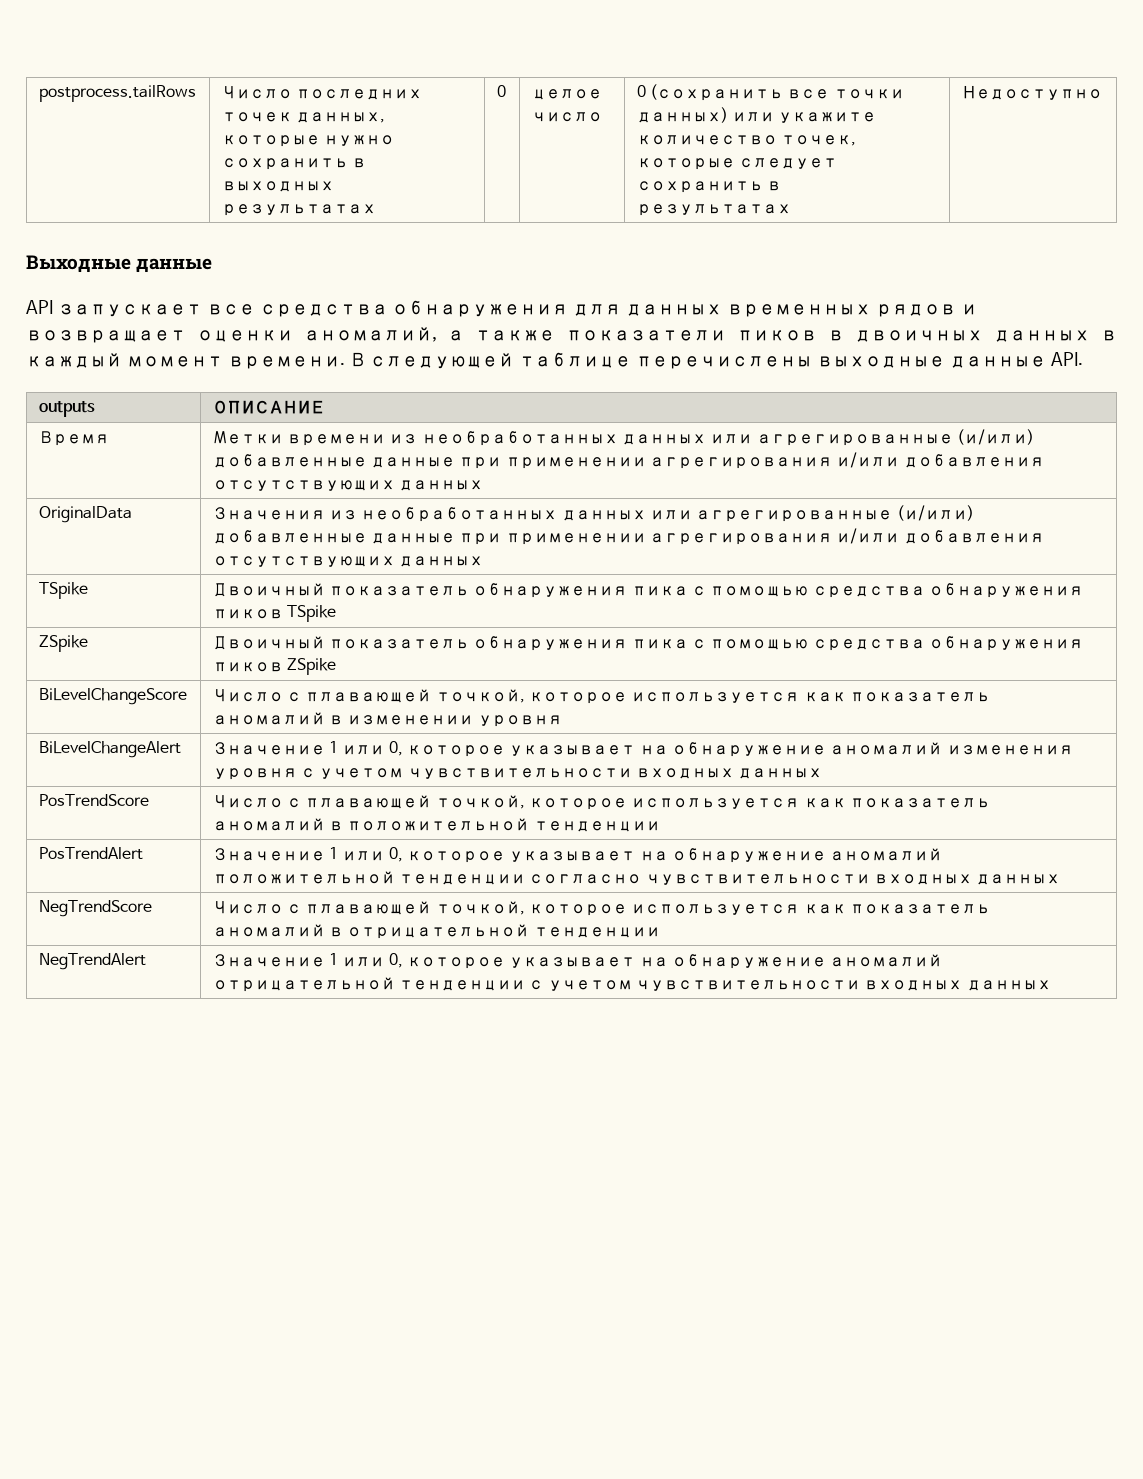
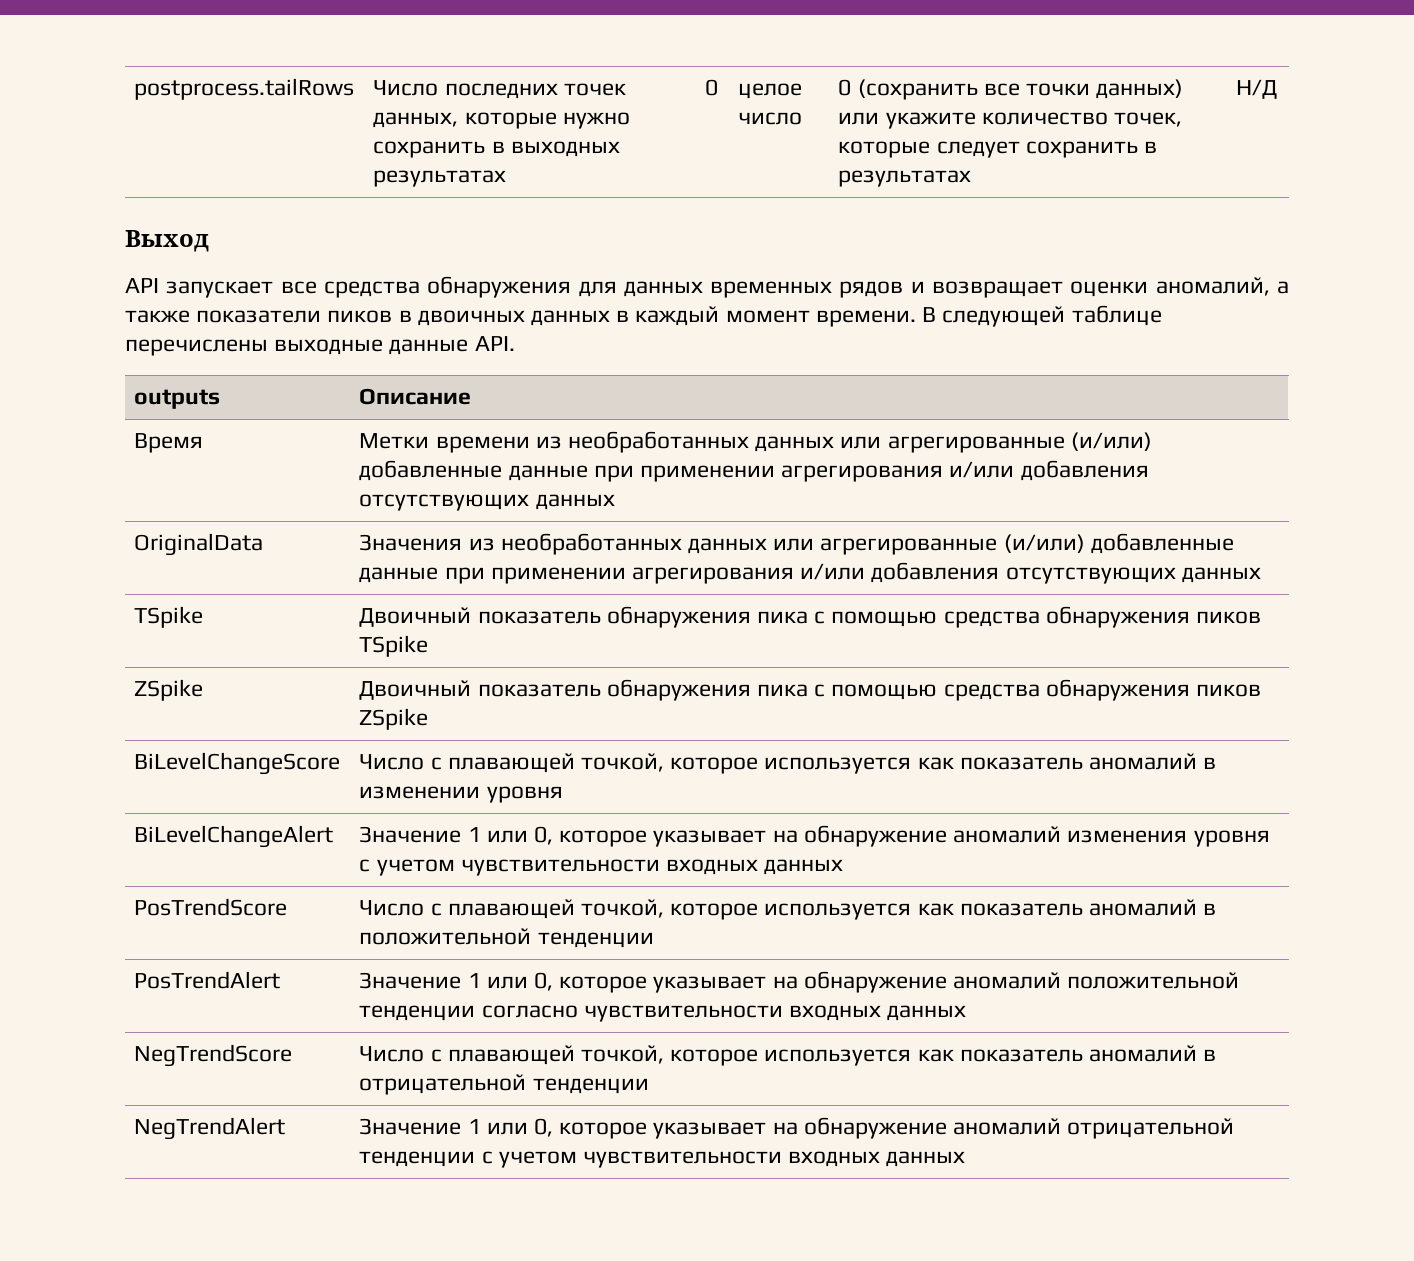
- postprocess.tailRows | Число последних точек данных, которые нужно сохранить в выходных результатах | 0 | целое число | 0 (сохранить все точки данных) или укажите количество точек, которые следует сохранить в результатах | Недоступно
- Выходные данные
+ postprocess.tailRows | Число последних точек данных, которые нужно сохранить в выходных результатах | 0 | целое число | 0 (сохранить все точки данных) или укажите количество точек, которые следует сохранить в результатах | Н/Д
+ Выход
- outputs | ОПИСАНИЕ
+ outputs | Описание

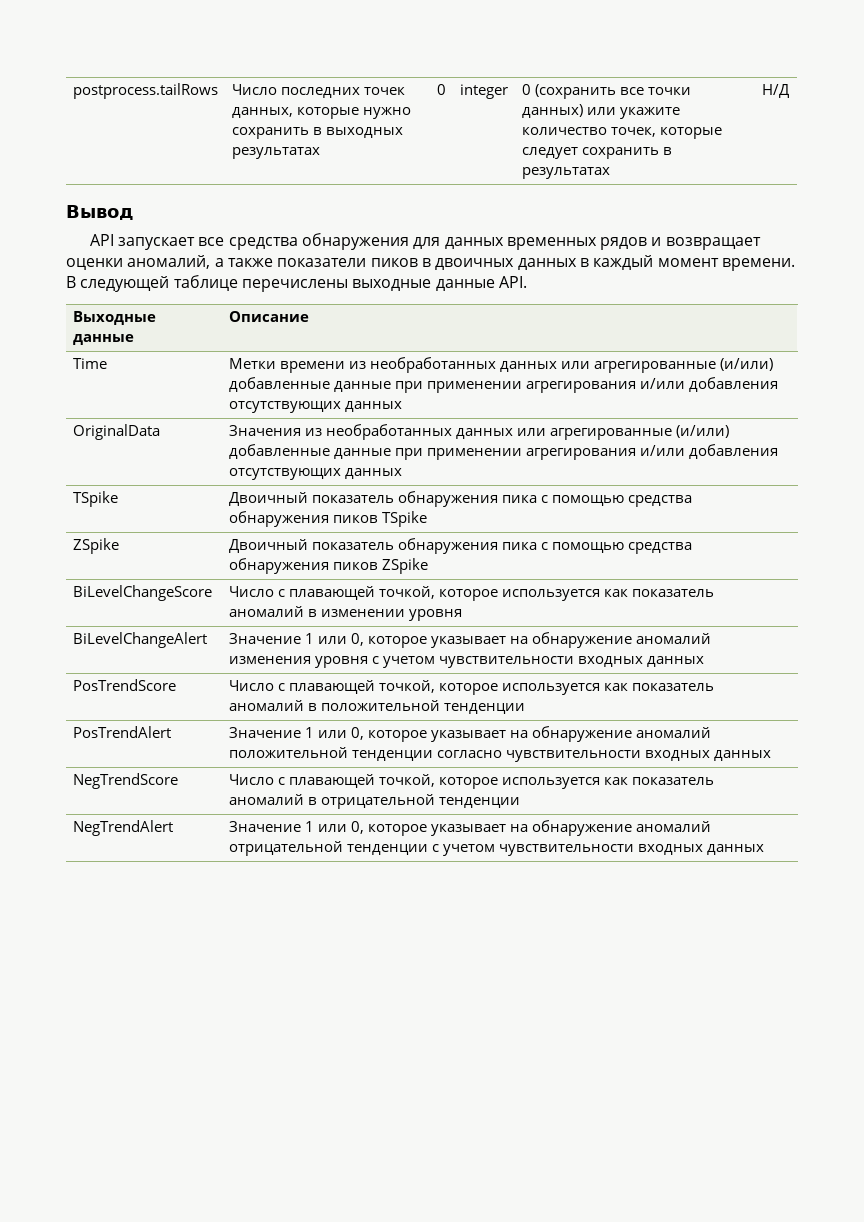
- postprocess.tailRows | Число последних точек данных, которые нужно сохранить в выходных результатах | 0 | целое число | 0 (сохранить все точки данных) или укажите количество точек, которые следует сохранить в результатах | Н/Д
+ postprocess.tailRows | Число последних точек данных, которые нужно сохранить в выходных результатах | 0 | integer | 0 (сохранить все точки данных) или укажите количество точек, которые следует сохранить в результатах | Н/Д
- Выход
+ Вывод
- outputs | Описание
+ Выходные данные | Описание
- Время | Метки времени из необработанных данных или агрегированные (и/или) добавленные данные при применении агрегирования и/или добавления отсутствующих данных
+ Time | Метки времени из необработанных данных или агрегированные (и/или) добавленные данные при применении агрегирования и/или добавления отсутствующих данных

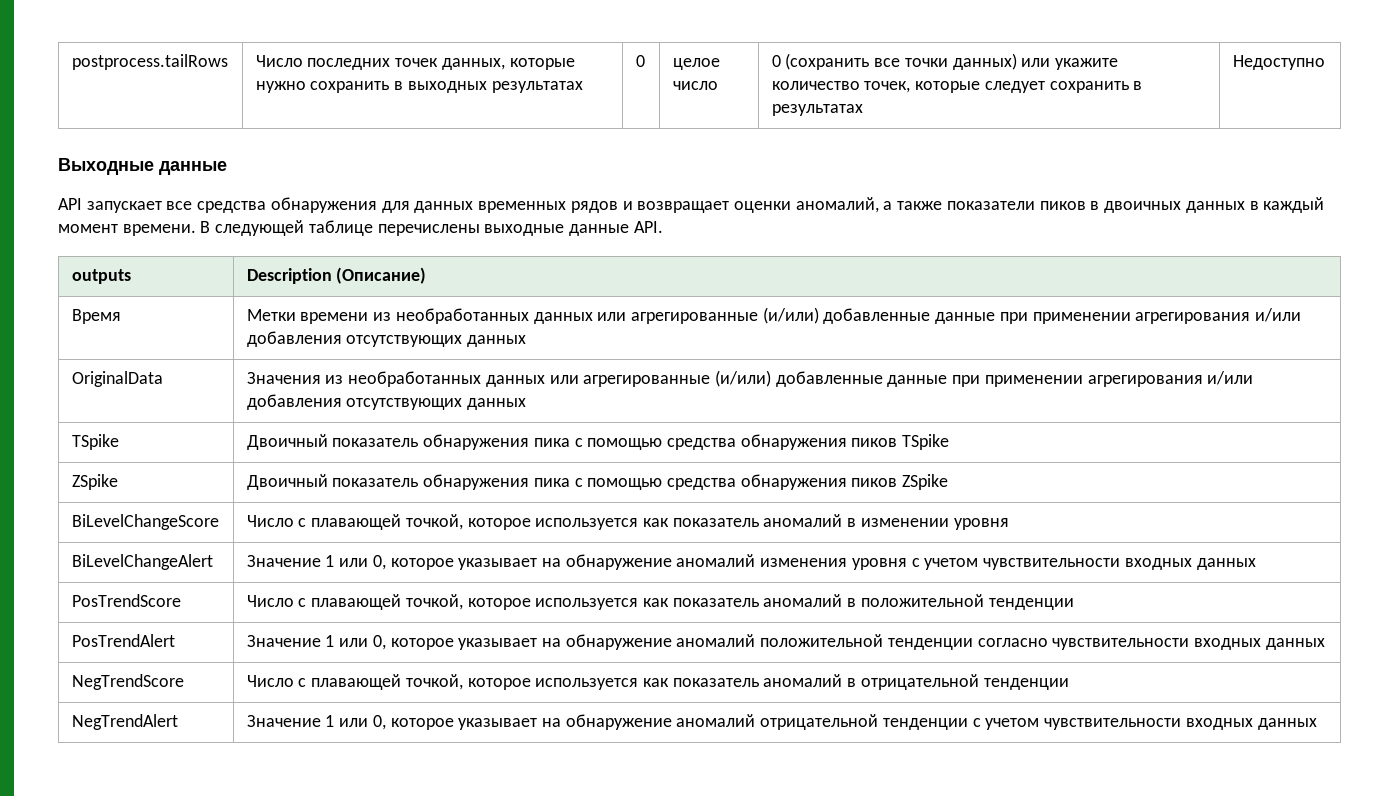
- postprocess.tailRows | Число последних точек данных, которые нужно сохранить в выходных результатах | 0 | integer | 0 (сохранить все точки данных) или укажите количество точек, которые следует сохранить в результатах | Н/Д
- Вывод
+ postprocess.tailRows | Число последних точек данных, которые нужно сохранить в выходных результатах | 0 | целое число | 0 (сохранить все точки данных) или укажите количество точек, которые следует сохранить в результатах | Недоступно
+ Выходные данные
- Выходные данные | Описание
- Time | Метки времени из необработанных данных или агрегированные (и/или) добавленные данные при применении агрегирования и/или добавления отсутствующих данных
+ outputs | Description (Описание)
+ Время | Метки времени из необработанных данных или агрегированные (и/или) добавленные данные при применении агрегирования и/или добавления отсутствующих данных

